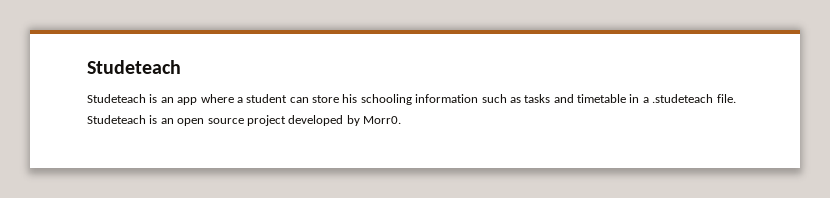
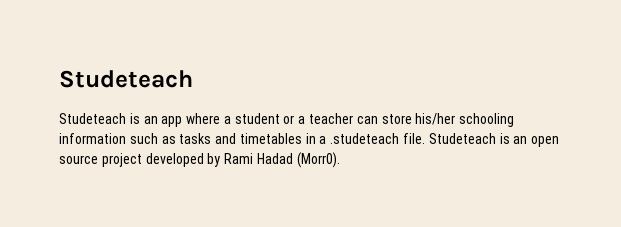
- Studeteach is an app where a student can store his schooling information such as tasks and timetable in a .studeteach file.
+ Studeteach is an app where a student or a teacher can store his/her schooling information such as tasks and timetables in a .studeteach file.
- Studeteach is an open source project developed by Morr0.
+ Studeteach is an open source project developed by Rami Hadad (Morr0).

